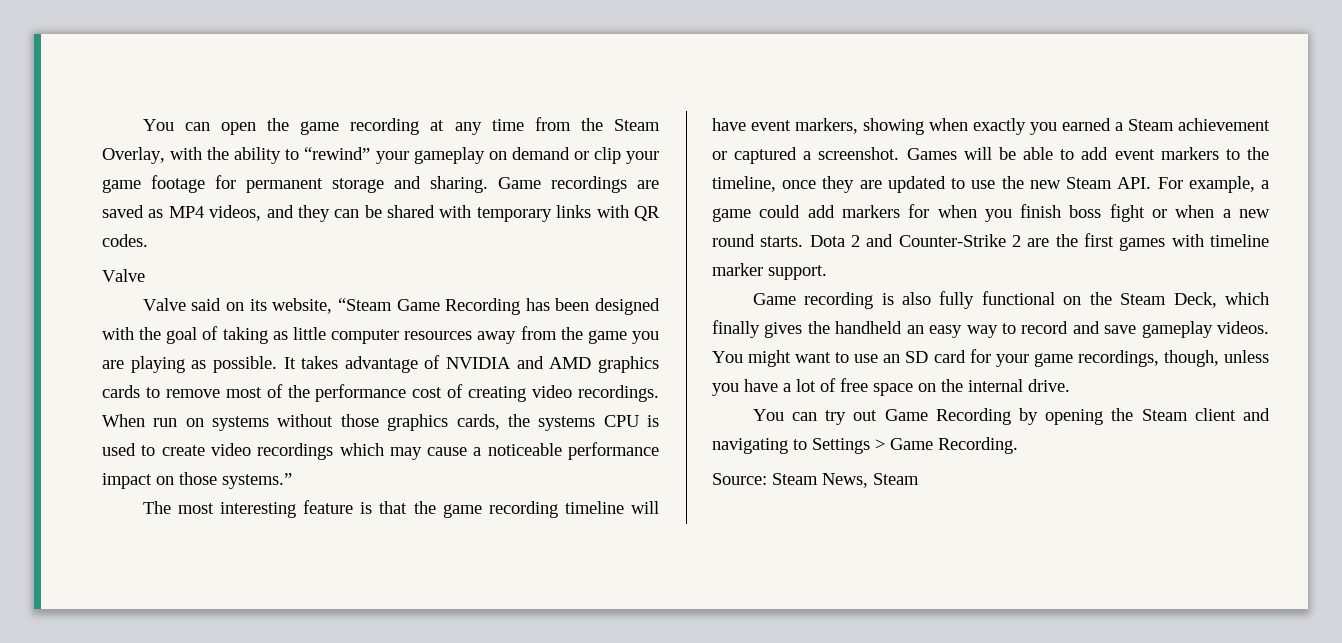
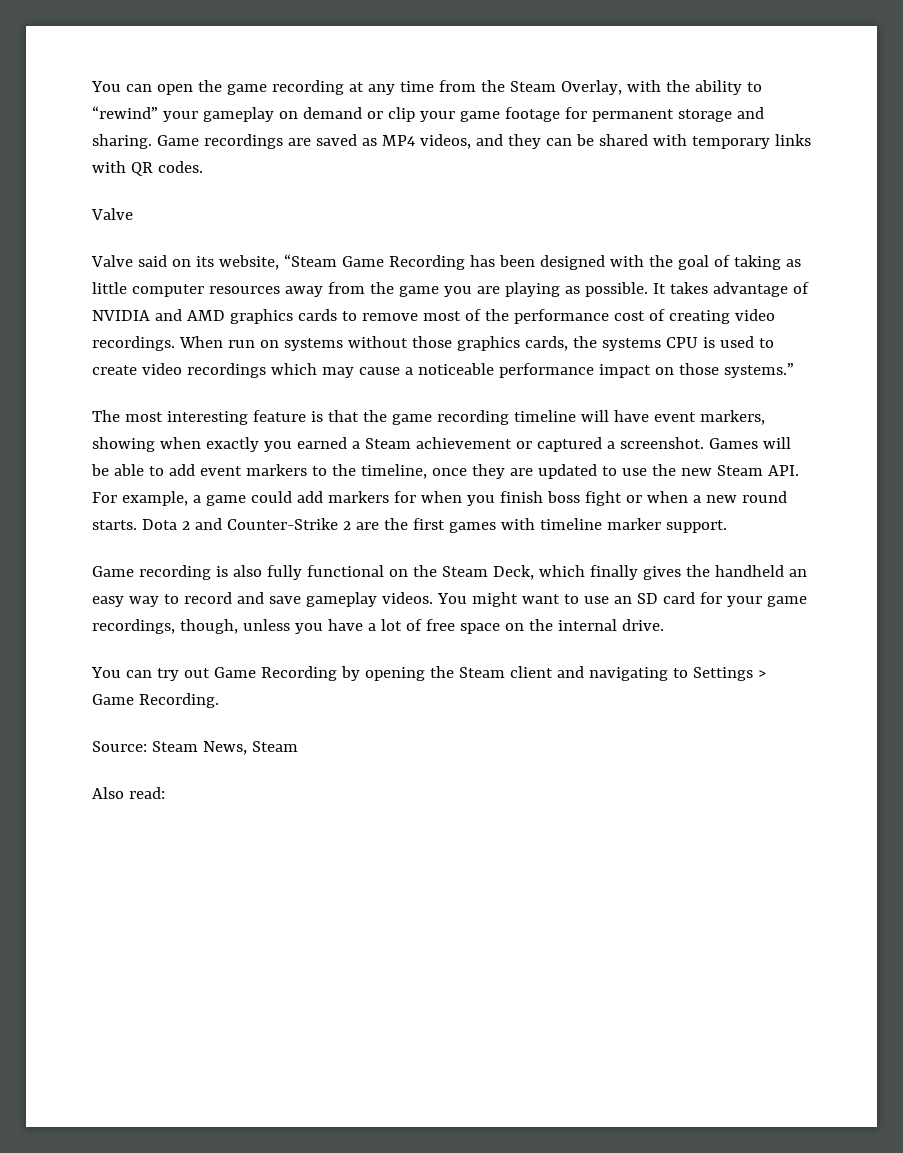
+ Also read:

